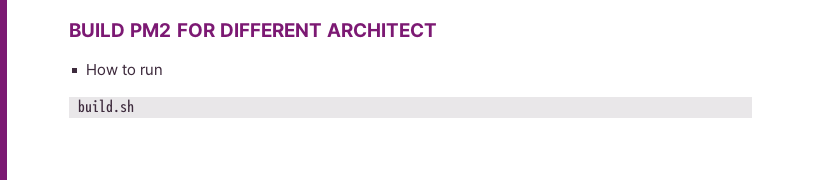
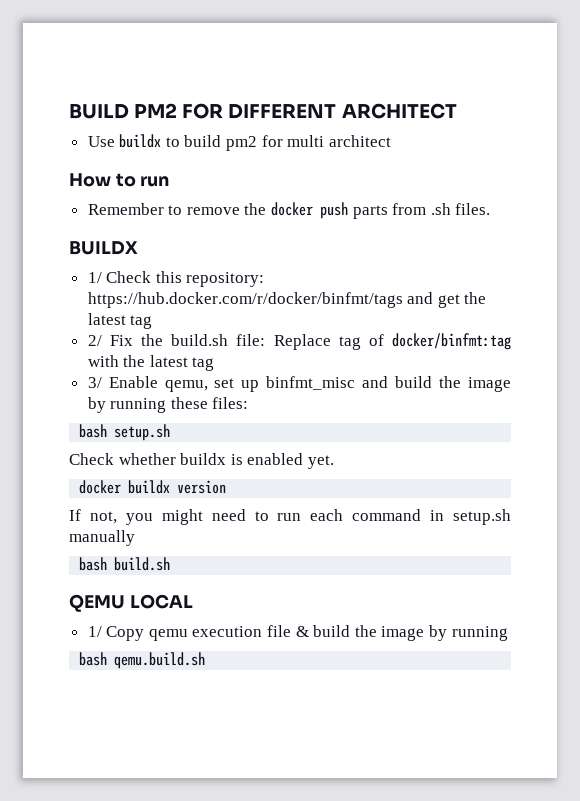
+ Use buildx to build pm2 for multi architect
  How to run
- build.sh
+ Remember to remove the docker push parts from .sh files.
+ BUILDX
+ 1/ Check this repository: https://hub.docker.com/r/docker/binfmt/tags and get the latest tag
+ 2/ Fix the build.sh file: Replace tag of docker/binfmt:tag with the latest tag
+ 3/ Enable qemu, set up binfmt_misc and build the image by running these files:
+ bash setup.sh
+ Check whether buildx is enabled yet.
+ docker buildx version
+ If not, you might need to run each command in setup.sh manually
+ bash build.sh
+ QEMU LOCAL
+ 1/ Copy qemu execution file & build the image by running
+ bash qemu.build.sh

